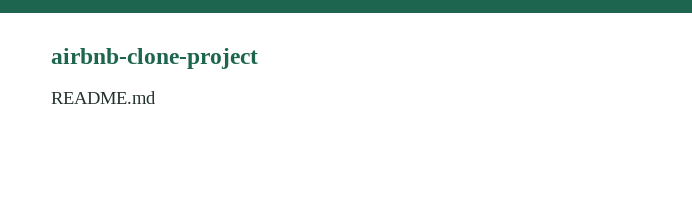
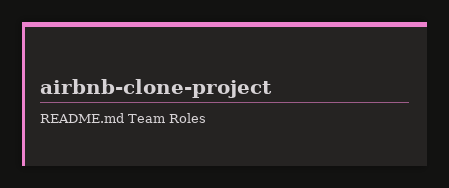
- README.md
+ README.md Team Roles

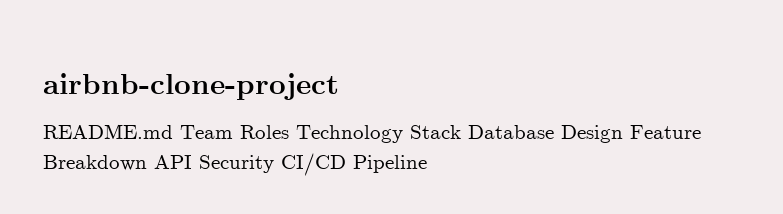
- README.md Team Roles
+ README.md Team Roles Technology Stack Database Design Feature Breakdown API Security CI/CD Pipeline

